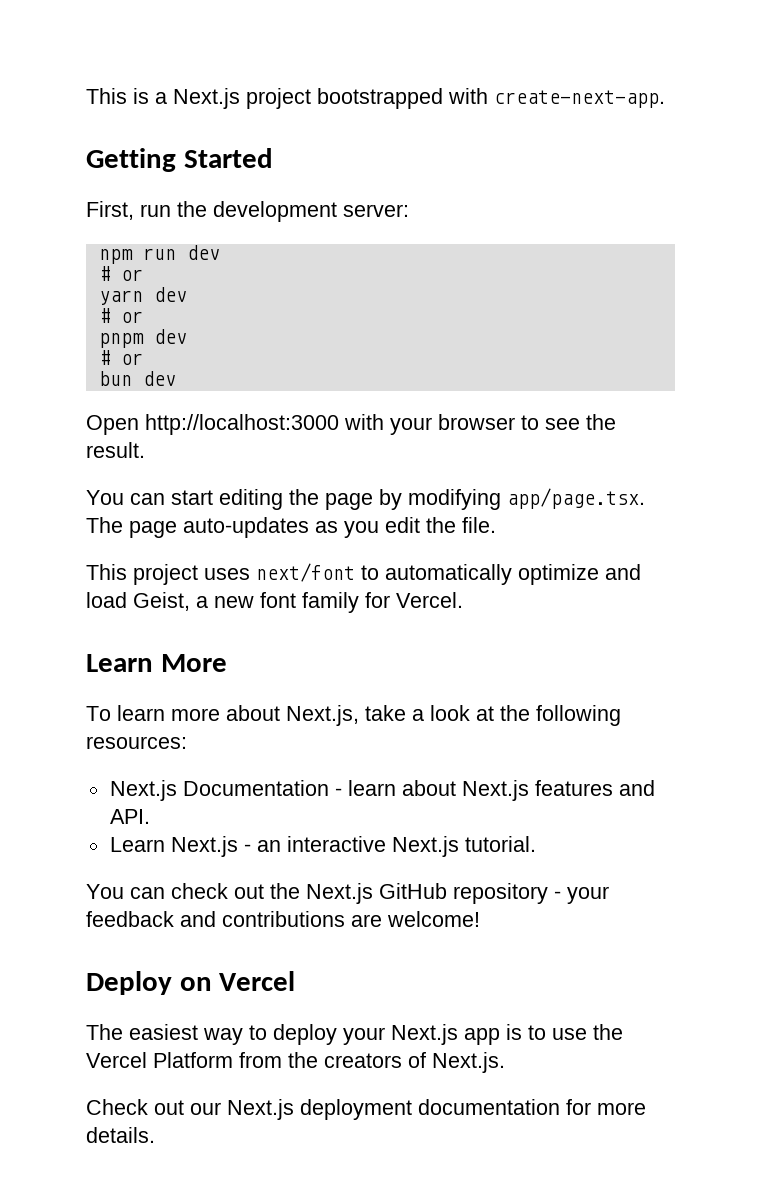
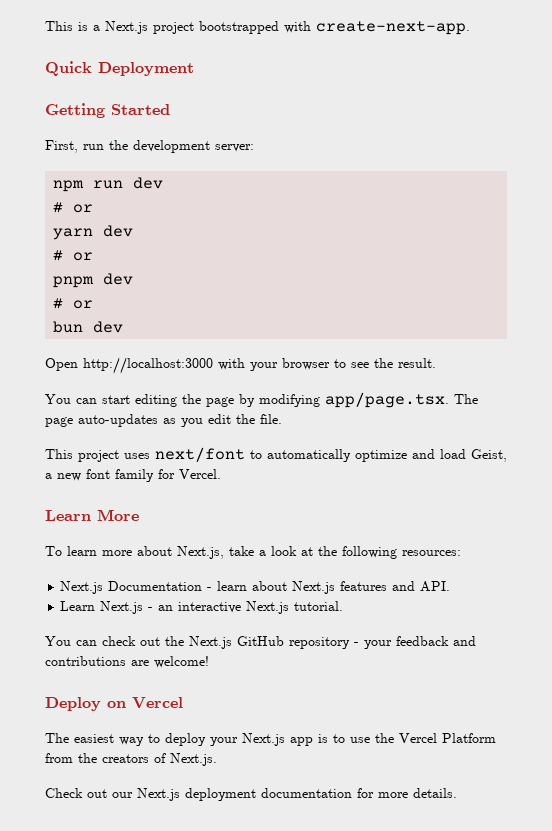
+ Quick Deployment

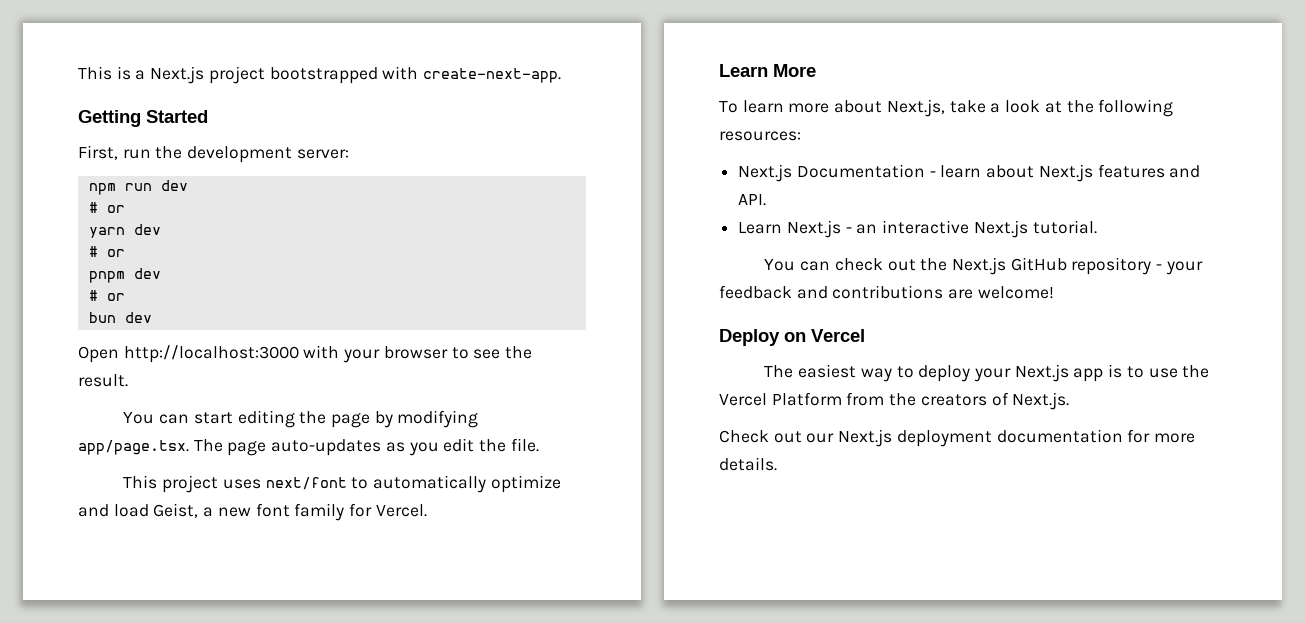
- Quick Deployment

